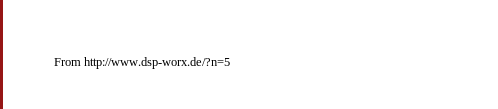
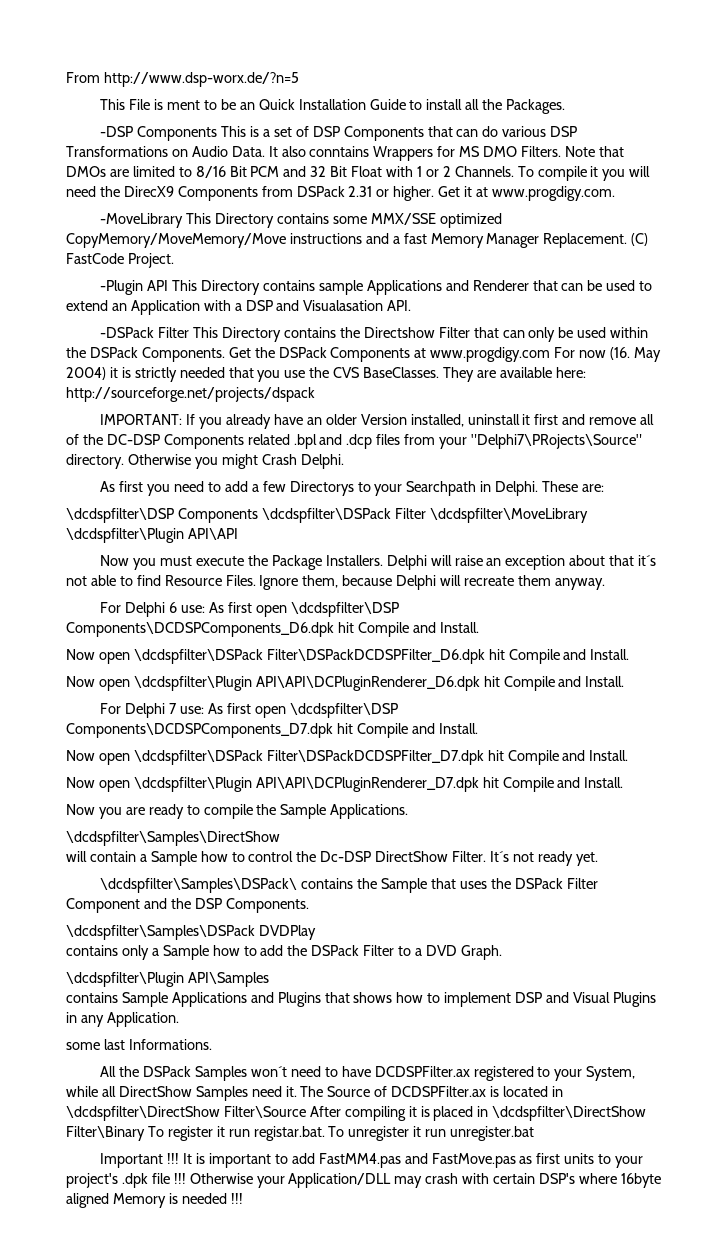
+ This File is ment to be an Quick Installation Guide to install all the Packages.
+ -DSP Components This is a set of DSP Components that can do various DSP Transformations on Audio Data. It also conntains Wrappers for MS DMO Filters. Note that DMOs are limited to 8/16 Bit PCM and 32 Bit Float with 1 or 2 Channels. To compile it you will need the DirecX9 Components from DSPack 2.31 or higher. Get it at www.progdigy.com.
+ -MoveLibrary This Directory contains some MMX/SSE optimized CopyMemory/MoveMemory/Move instructions and a fast Memory Manager Replacement. (C) FastCode Project.
+ -Plugin API This Directory contains sample Applications and Renderer that can be used to extend an Application with a DSP and Visualasation API.
+ -DSPack Filter This Directory contains the Directshow Filter that can only be used within the DSPack Components. Get the DSPack Components at www.progdigy.com For now (16. May 2004) it is strictly needed that you use the CVS BaseClasses. They are available here: http://sourceforge.net/projects/dspack
+ IMPORTANT: If you already have an older Version installed, uninstall it first and remove all of the DC-DSP Components related .bpl and .dcp files from your "Delphi7\PRojects\Source" directory. Otherwise you might Crash Delphi.
+ As first you need to add a few Directorys to your Searchpath in Delphi. These are:
+ \dcdspfilter\DSP Components \dcdspfilter\DSPack Filter \dcdspfilter\MoveLibrary \dcdspfilter\Plugin API\API
+ Now you must execute the Package Installers. Delphi will raise an exception about that it´s not able to find Resource Files. Ignore them, because Delphi will recreate them anyway.
+ For Delphi 6 use: As first open \dcdspfilter\DSP Components\DCDSPComponents_D6.dpk hit Compile and Install.
+ Now open \dcdspfilter\DSPack Filter\DSPackDCDSPFilter_D6.dpk hit Compile and Install.
+ Now open \dcdspfilter\Plugin API\API\DCPluginRenderer_D6.dpk hit Compile and Install.
+ For Delphi 7 use: As first open \dcdspfilter\DSP Components\DCDSPComponents_D7.dpk hit Compile and Install.
+ Now open \dcdspfilter\DSPack Filter\DSPackDCDSPFilter_D7.dpk hit Compile and Install.
+ Now open \dcdspfilter\Plugin API\API\DCPluginRenderer_D7.dpk hit Compile and Install.
+ Now you are ready to compile the Sample Applications.
+ \dcdspfilter\Samples\DirectShow
+ will contain a Sample how to control the Dc-DSP DirectShow Filter. It´s not ready yet.
+ \dcdspfilter\Samples\DSPack\ contains the Sample that uses the DSPack Filter Component and the DSP Components.
+ \dcdspfilter\Samples\DSPack DVDPlay
+ contains only a Sample how to add the DSPack Filter to a DVD Graph.
+ \dcdspfilter\Plugin API\Samples
+ contains Sample Applications and Plugins that shows how to implement DSP and Visual Plugins in any Application.
+ some last Informations.
+ All the DSPack Samples won´t need to have DCDSPFilter.ax registered to your System, while all DirectShow Samples need it. The Source of DCDSPFilter.ax is located in \dcdspfilter\DirectShow Filter\Source After compiling it is placed in \dcdspfilter\DirectShow Filter\Binary To register it run registar.bat. To unregister it run unregister.bat
+ Important !!! It is important to add FastMM4.pas and FastMove.pas as first units to your project's .dpk file !!! Otherwise your Application/DLL may crash with certain DSP's where 16byte aligned Memory is needed !!!

